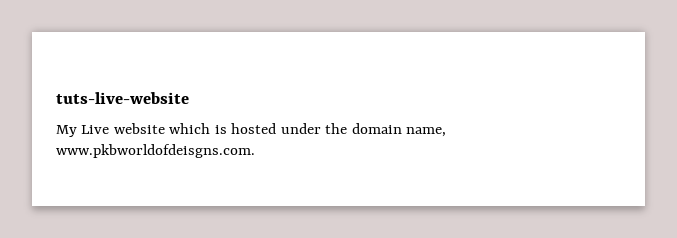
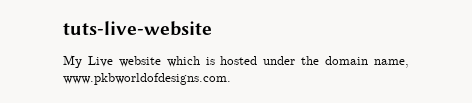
- My Live website which is hosted under the domain name, www.pkbworldofdeisgns.com.
+ My Live website which is hosted under the domain name, www.pkbworldofdesigns.com.

